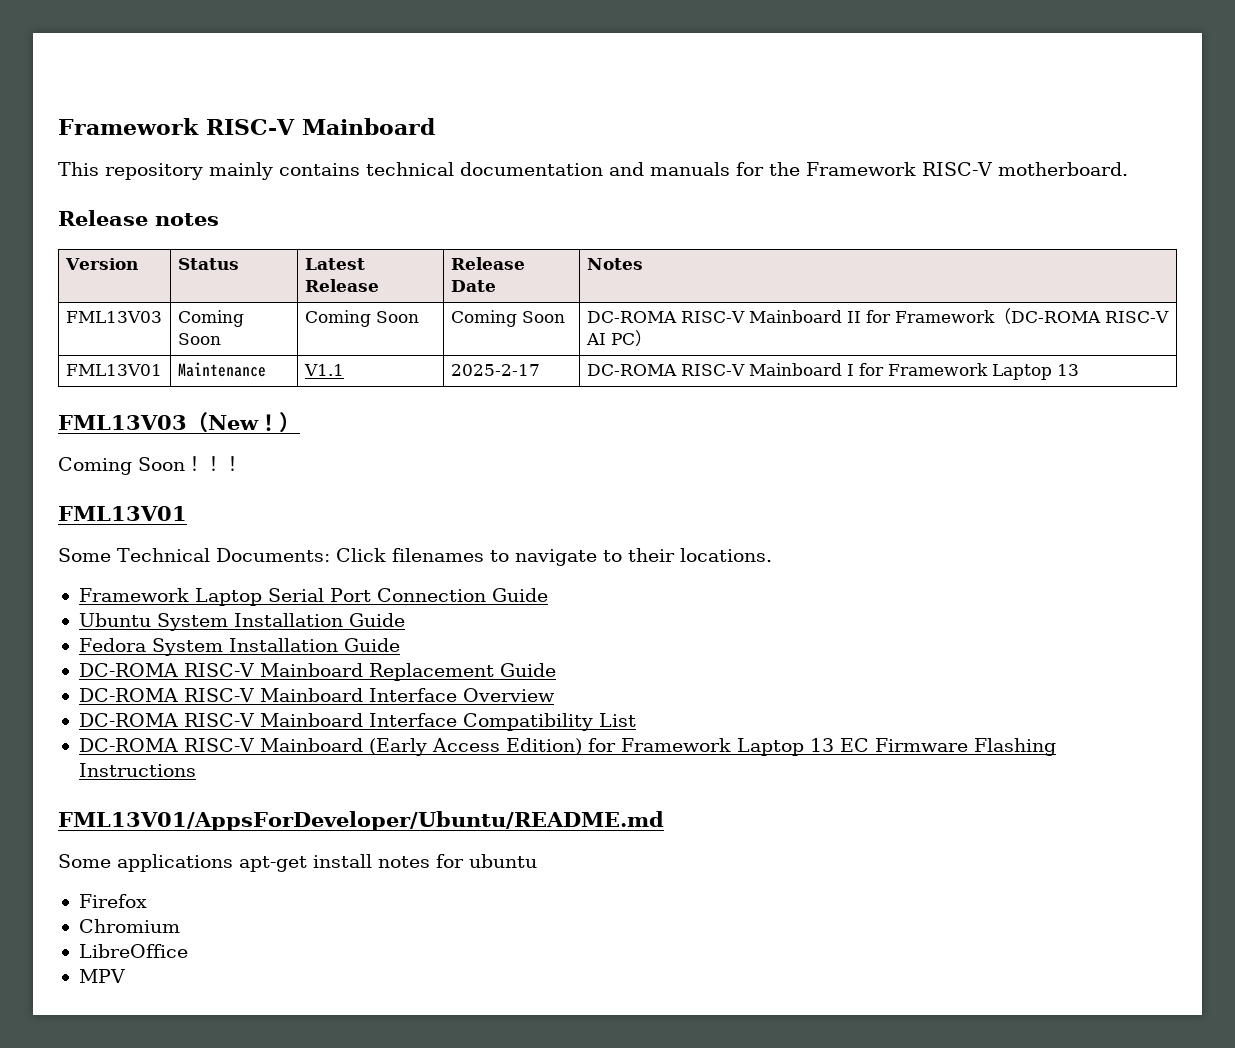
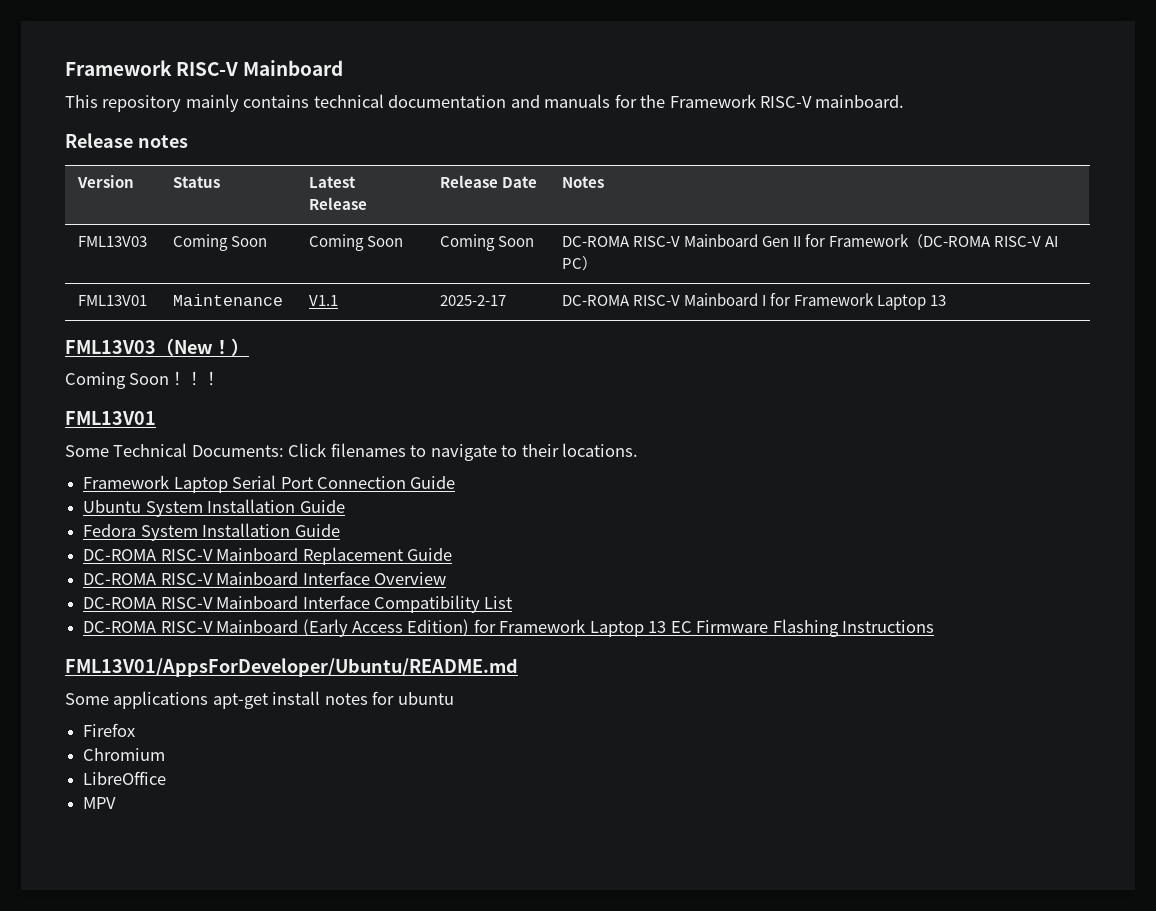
- This repository mainly contains technical documentation and manuals for the Framework RISC-V motherboard.
+ This repository mainly contains technical documentation and manuals for the Framework RISC-V mainboard.
- FML13V03 | Coming Soon | Coming Soon | Coming Soon | DC-ROMA RISC-V Mainboard II for Framework（DC-ROMA RISC-V AI PC）
+ FML13V03 | Coming Soon | Coming Soon | Coming Soon | DC-ROMA RISC-V Mainboard Gen II for Framework（DC-ROMA RISC-V AI PC）

